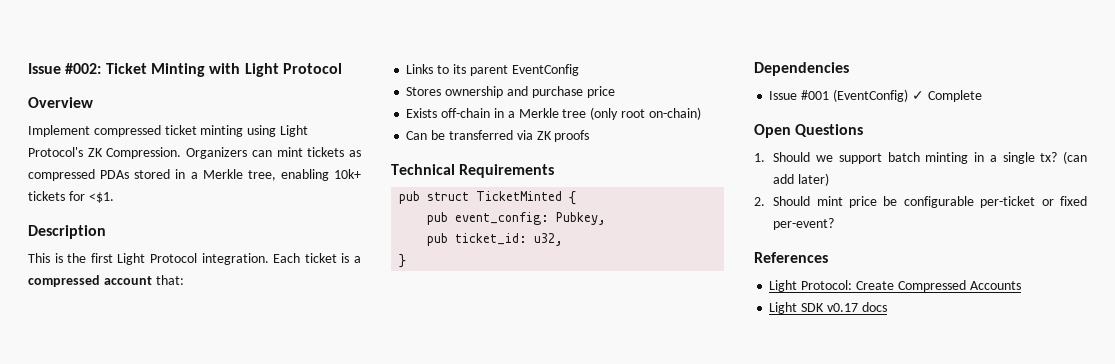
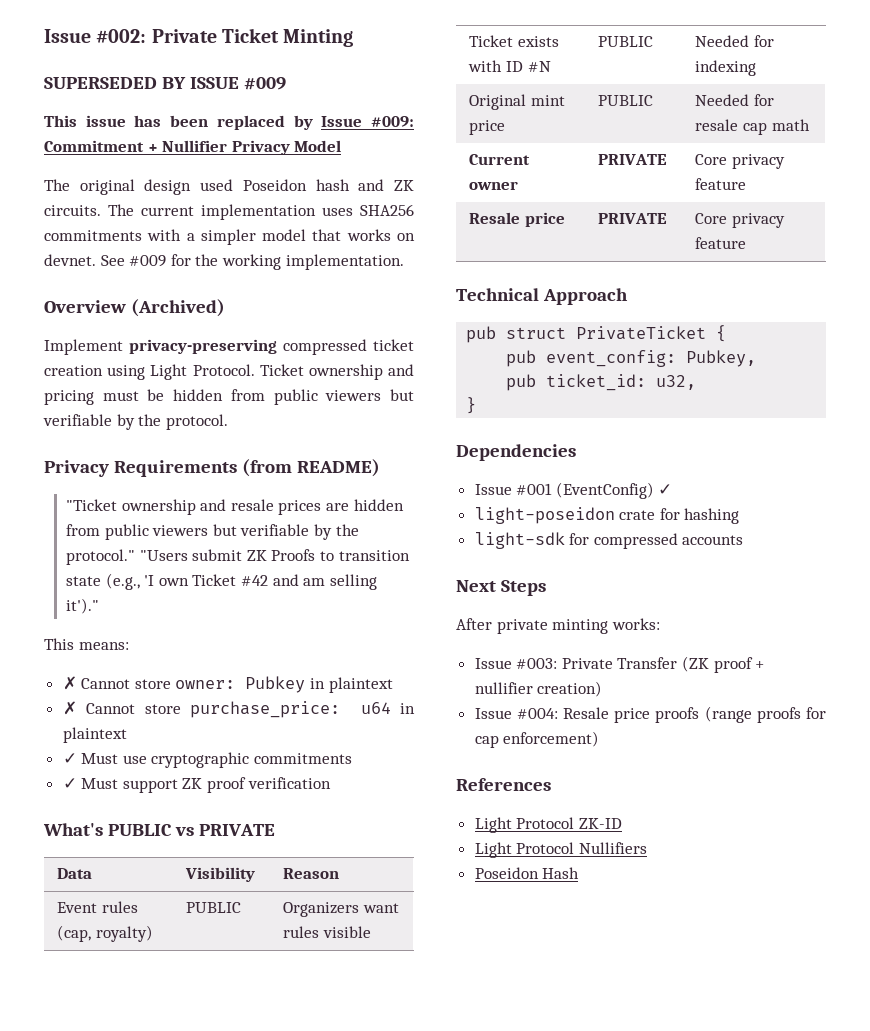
- Issue #002: Ticket Minting with Light Protocol
+ Issue #002: Private Ticket Minting
+ SUPERSEDED BY ISSUE #009
+ This issue has been replaced by Issue #009: Commitment + Nullifier Privacy Model
+ The original design used Poseidon hash and ZK circuits. The current implementation uses SHA256 commitments with a simpler model that works on devnet. See #009 for the working implementation.
- Overview
+ Overview (Archived)
- Implement compressed ticket minting using Light Protocol's ZK Compression. Organizers can mint tickets as compressed PDAs stored in a Merkle tree, enabling 10k+ tickets for <$1.
- Description
- This is the first Light Protocol integration. Each ticket is a compressed account that:
- Links to its parent EventConfig
- Stores ownership and purchase price
- Exists off-chain in a Merkle tree (only root on-chain)
- Can be transferred via ZK proofs
+ Implement privacy-preserving compressed ticket creation using Light Protocol. Ticket ownership and pricing must be hidden from public viewers but verifiable by the protocol.
+ Privacy Requirements (from README)
+ "Ticket ownership and resale prices are hidden from public viewers but verifiable by the protocol." "Users submit ZK Proofs to transition state (e.g., 'I own Ticket #42 and am selling it')."
+ This means:
+ ✗ Cannot store owner: Pubkey in plaintext
+ ✗ Cannot store purchase_price: u64 in plaintext
+ ✓ Must use cryptographic commitments
+ ✓ Must support ZK proof verification
+ What's PUBLIC vs PRIVATE
+ Data | Visibility | Reason
+ Event rules (cap, royalty) | PUBLIC | Organizers want rules visible
+ Ticket exists with ID #N | PUBLIC | Needed for indexing
+ Original mint price | PUBLIC | Needed for resale cap math
+ Current owner | PRIVATE | Core privacy feature
+ Resale price | PRIVATE | Core privacy feature
- Technical Requirements
+ Technical Approach
- pub struct TicketMinted {
+ pub struct PrivateTicket {
- Issue #001 (EventConfig) ✓ Complete
- Open Questions
- 1. Should we support batch minting in a single tx? (can add later)
- 2. Should mint price be configurable per-ticket or fixed per-event?
+ Issue #001 (EventConfig) ✓
+ light-poseidon crate for hashing
+ light-sdk for compressed accounts
+ Next Steps
+ After private minting works:
+ Issue #003: Private Transfer (ZK proof + nullifier creation)
+ Issue #004: Resale price proofs (range proofs for cap enforcement)
  References
- Light Protocol: Create Compressed Accounts
- Light SDK v0.17 docs
+ Light Protocol ZK-ID
+ Light Protocol Nullifiers
+ Poseidon Hash

